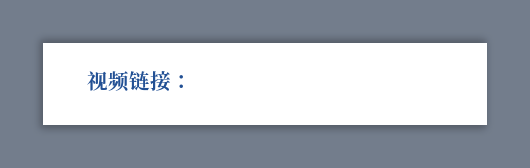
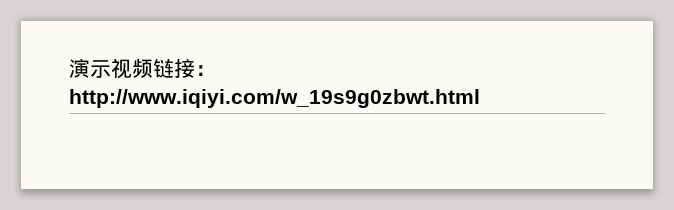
- 视频链接：
+ 演示视频链接：http://www.iqiyi.com/w_19s9g0zbwt.html

